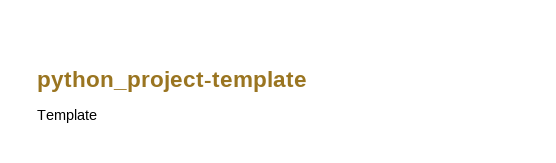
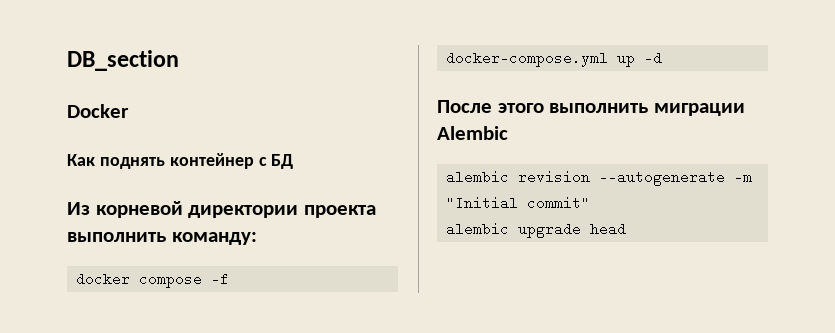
- python_project-template
- Template
+ DB_section
+ Docker
+ Как поднять контейнер с БД
+ Из корневой директории проекта выполнить команду:
+ docker compose -f docker-compose.yml up -d
+ После этого выполнить миграции Alembic
+ alembic revision --autogenerate -m "Initial commit"
+ alembic upgrade head

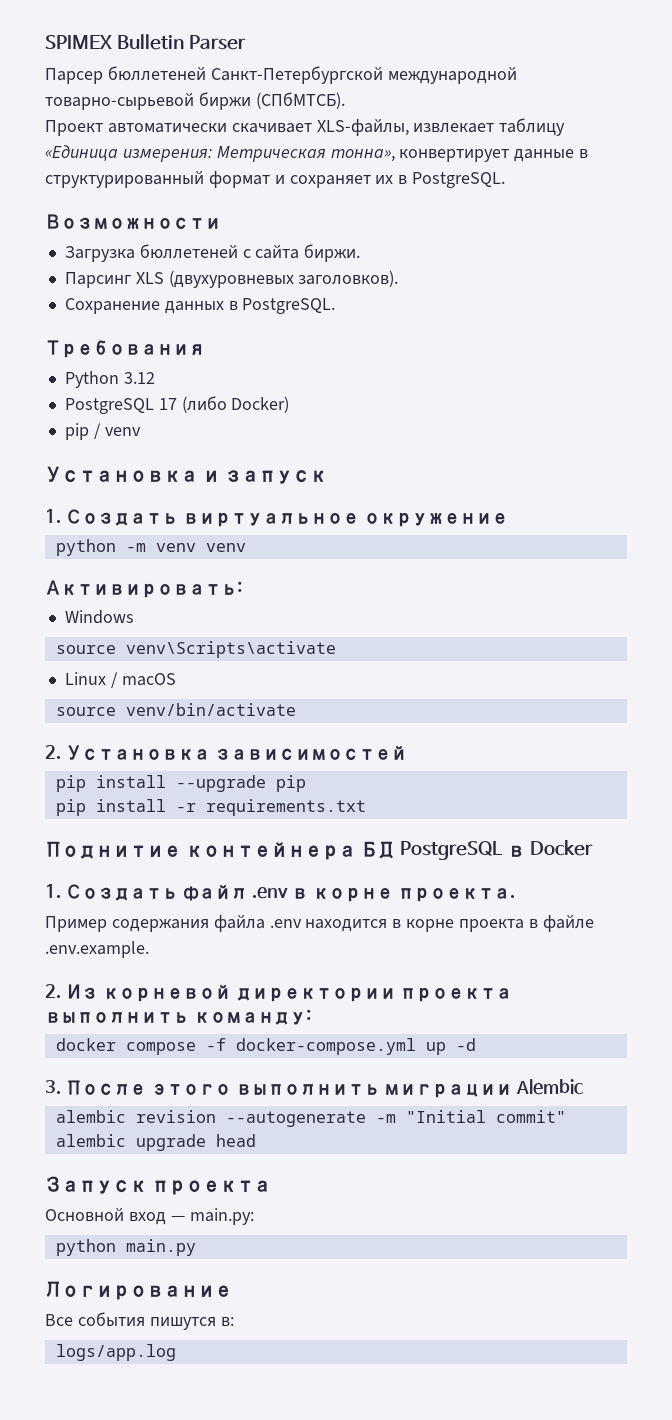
- DB_section
- Docker
- Как поднять контейнер с БД
- Из корневой директории проекта выполнить команду:
+ SPIMEX Bulletin Parser
+ Парсер бюллетеней Санкт-Петербургской международной товарно-сырьевой биржи (СПбМТСБ).
+ Проект автоматически скачивает XLS-файлы, извлекает таблицу «Единица измерения: Метрическая тонна», конвертирует данные в структурированный формат и сохраняет их в PostgreSQL.
+ Возможности
+ Загрузка бюллетеней с сайта биржи.
+ Парсинг XLS (двухуровневых заголовков).
+ Сохранение данных в PostgreSQL.
+ Требования
+ Python 3.12
+ PostgreSQL 17 (либо Docker)
+ pip / venv
+ Установка и запуск
+ 1. Создать виртуальное окружение
+ python -m venv venv
+ Активировать:
+ Windows
+ source venv\Scripts\activate
+ Linux / macOS
+ source venv/bin/activate
+ 2. Установка зависимостей
+ pip install --upgrade pip
+ pip install -r requirements.txt
+ Поднитие контейнера БД PostgreSQL в Docker
+ 1. Создать файл .env в корне проекта.
+ Пример содержания файла .env находится в корне проекта в файле .env.example.
+ 2. Из корневой директории проекта выполнить команду:
- После этого выполнить миграции Alembic
+ 3. После этого выполнить миграции Alembic
+ Запуск проекта
+ Основной вход — main.py:
+ python main.py
+ Логирование
+ Все события пишутся в:
+ logs/app.log

